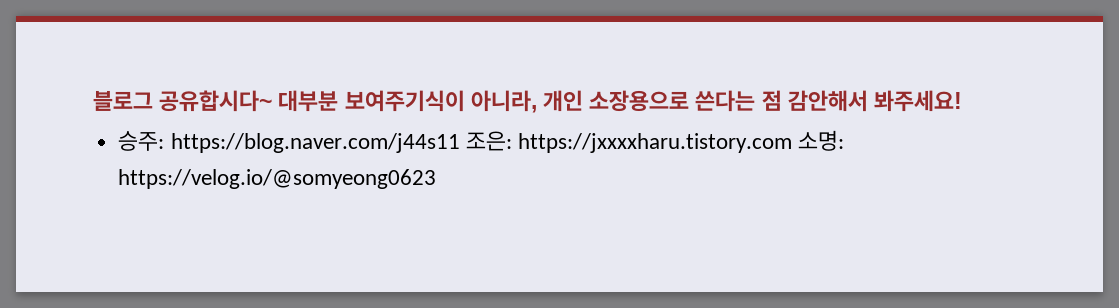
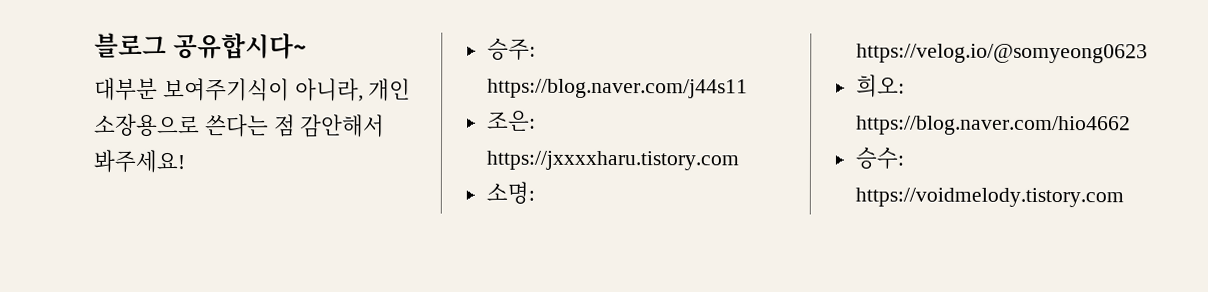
- 블로그 공유합시다~ 대부분 보여주기식이 아니라, 개인 소장용으로 쓴다는 점 감안해서 봐주세요!
+ 블로그 공유합시다~
+ 대부분 보여주기식이 아니라, 개인 소장용으로 쓴다는 점 감안해서 봐주세요!
- 승주: https://blog.naver.com/j44s11 조은: https://jxxxxharu.tistory.com 소명: https://velog.io/@somyeong0623
+ 승주: https://blog.naver.com/j44s11
+ 조은: https://jxxxxharu.tistory.com
+ 소명: https://velog.io/@somyeong0623
+ 희오: https://blog.naver.com/hio4662
+ 승수: https://voidmelody.tistory.com

